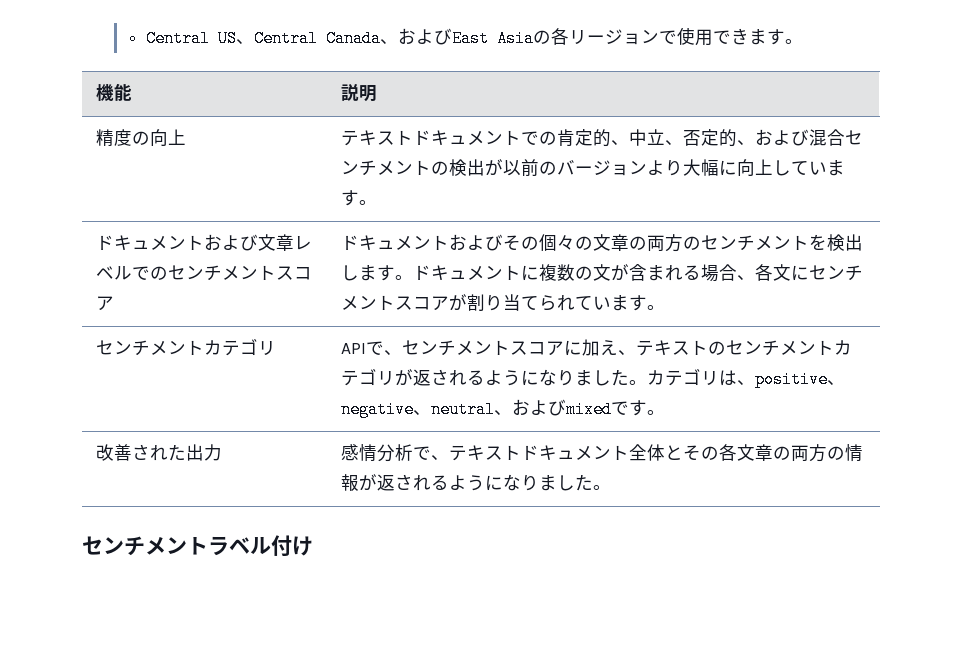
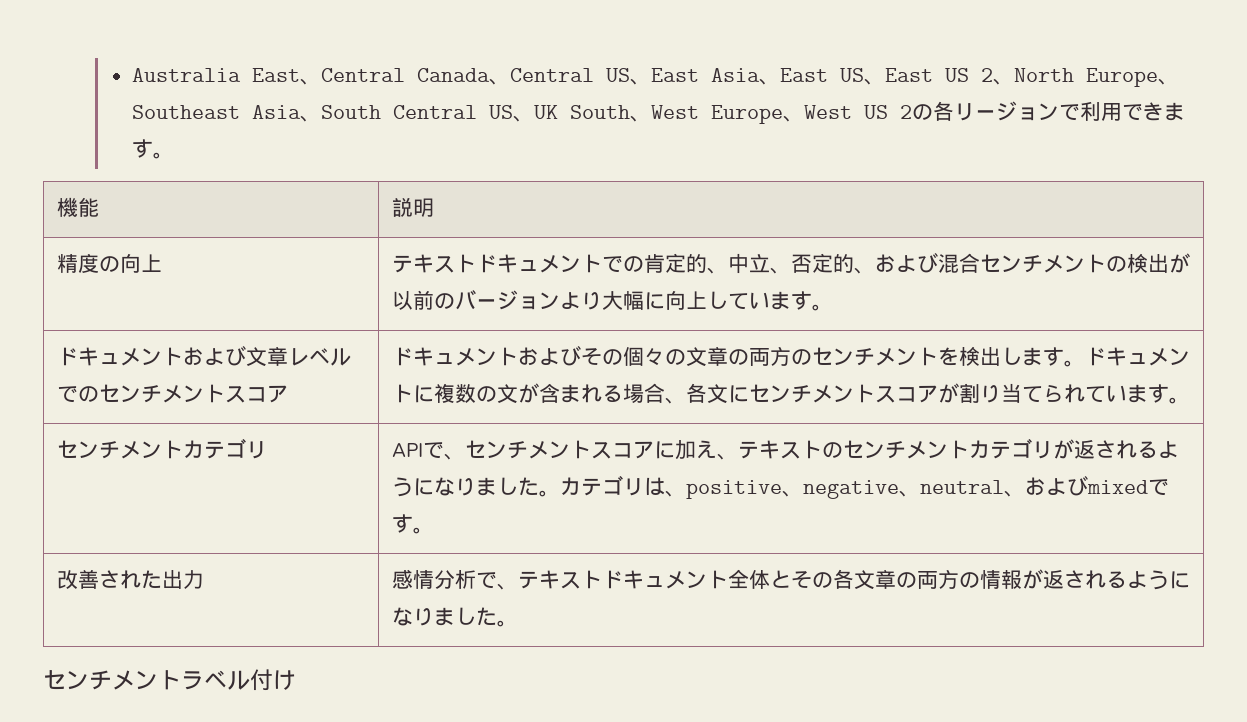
- Central US、Central Canada、およびEast Asiaの各リージョンで使用できます。
+ Australia East、Central Canada、Central US、East Asia、East US、East US 2、North Europe、Southeast Asia、South Central US、UK South、West Europe、West US 2の各リージョンで利用できます。

